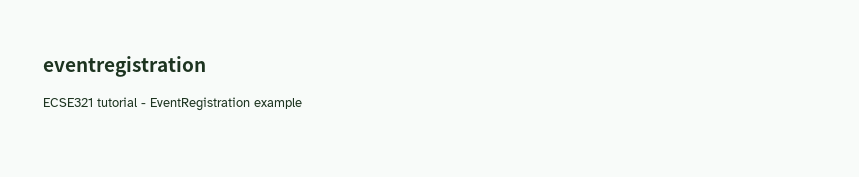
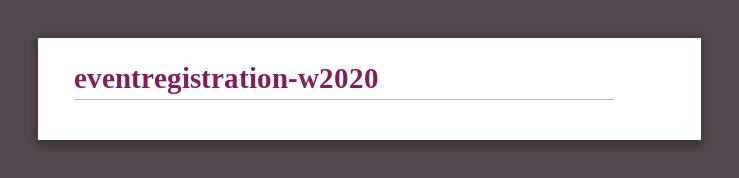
- eventregistration
- ECSE321 tutorial - EventRegistration example
+ eventregistration-w2020

